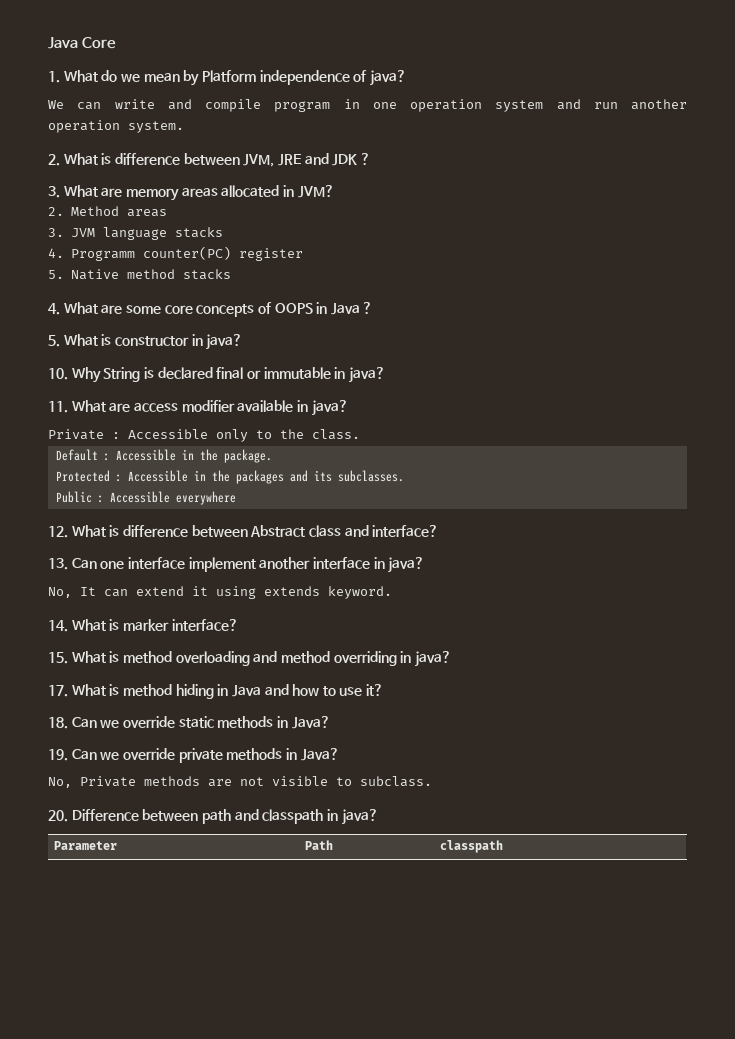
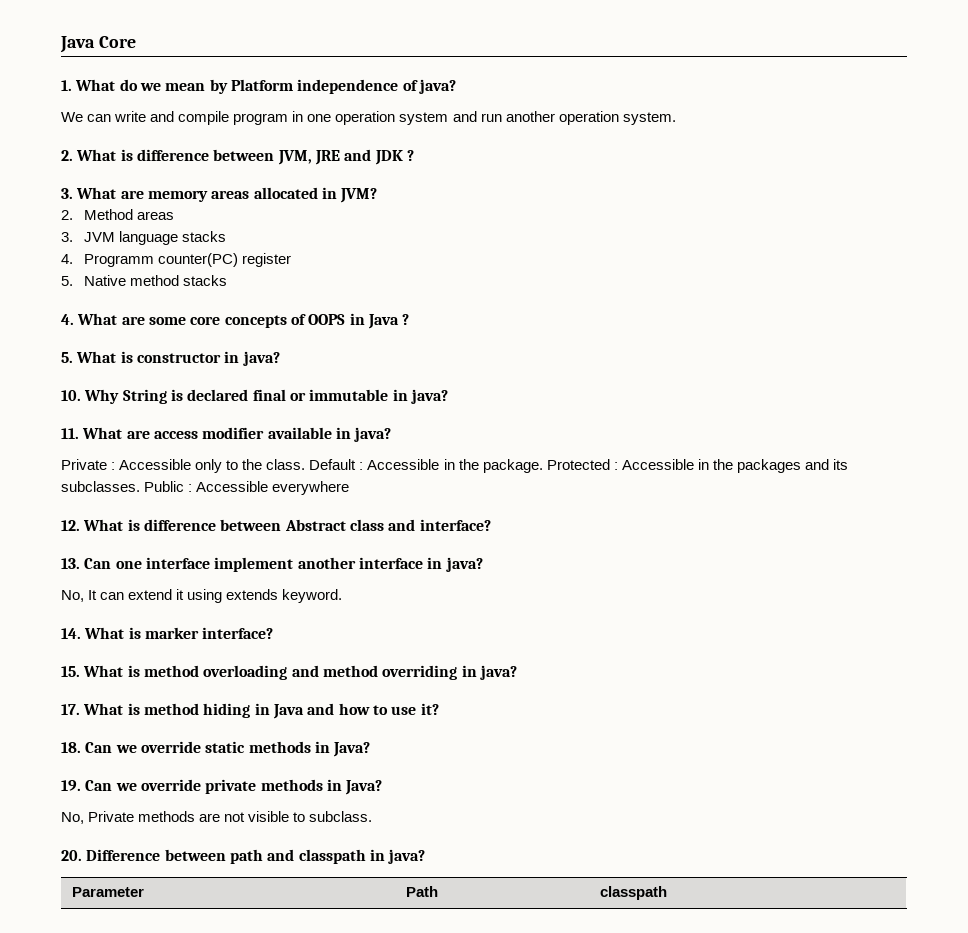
- Private : Accessible only to the class.
- Default : Accessible in the package.
- Protected : Accessible in the packages and its subclasses.
- Public : Accessible everywhere
+ Private : Accessible only to the class. Default : Accessible in the package. Protected : Accessible in the packages and its subclasses. Public : Accessible everywhere

